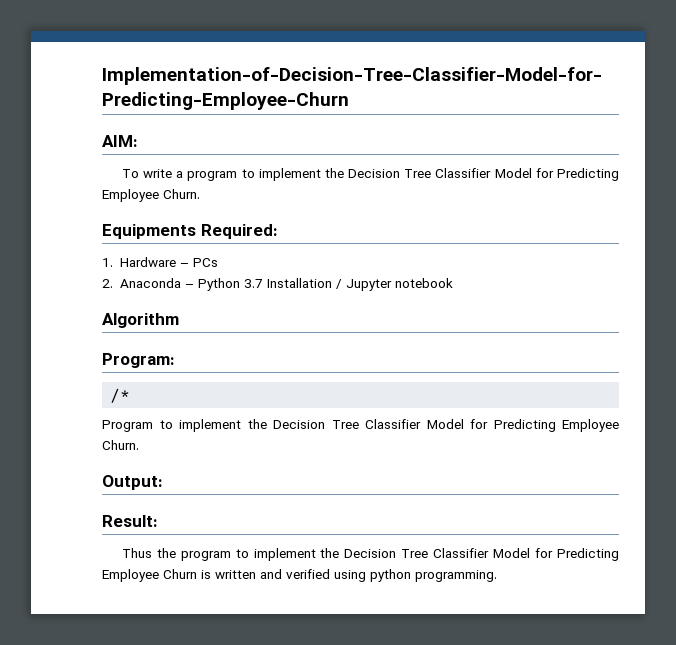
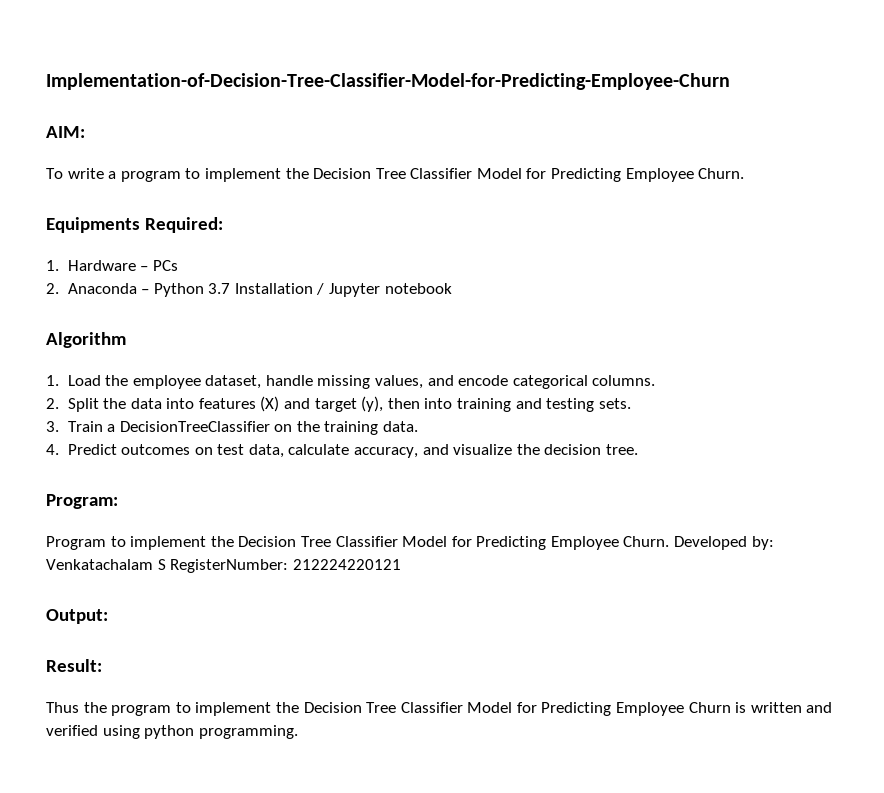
+ 1. Load the employee dataset, handle missing values, and encode categorical columns.
+ 2. Split the data into features (X) and target (y), then into training and testing sets.
+ 3. Train a DecisionTreeClassifier on the training data.
+ 4. Predict outcomes on test data, calculate accuracy, and visualize the decision tree.
- /*
+ Developed by: Venkatachalam S RegisterNumber: 212224220121

